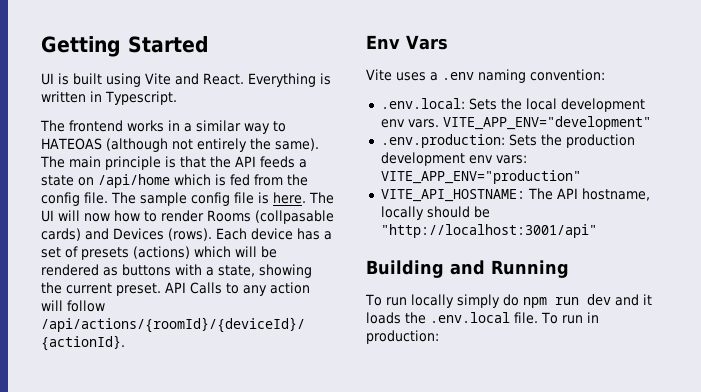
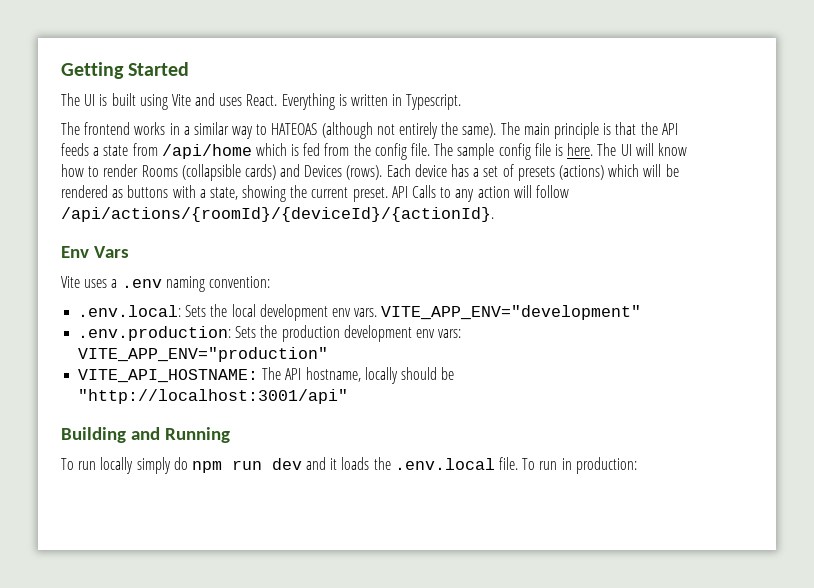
- UI is built using Vite and React.
+ The UI is built using Vite and uses React.
- The main principle is that the API feeds a state on /api/home which is fed from the config file.
+ The main principle is that the API feeds a state from /api/home which is fed from the config file.
- The UI will now how to render Rooms (collpasable cards) and Devices (rows).
+ The UI will know how to render Rooms (collapsible cards) and Devices (rows).

